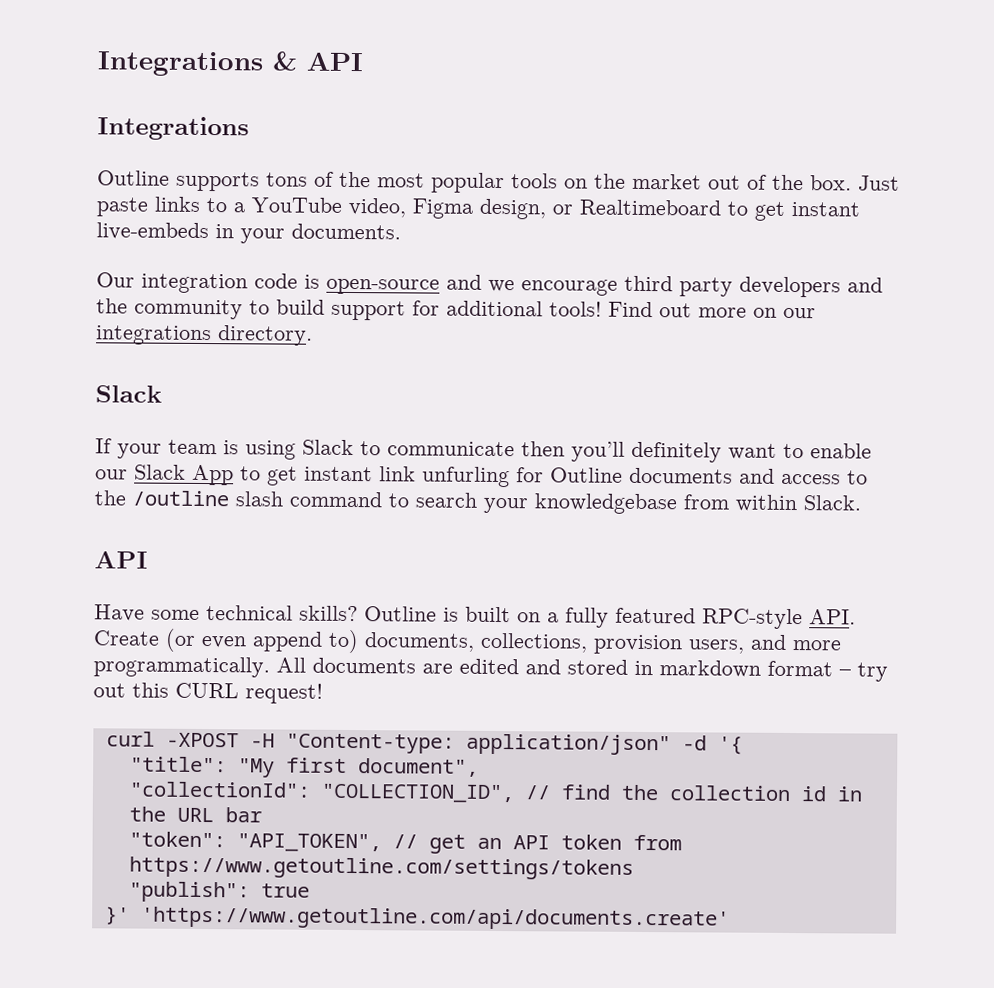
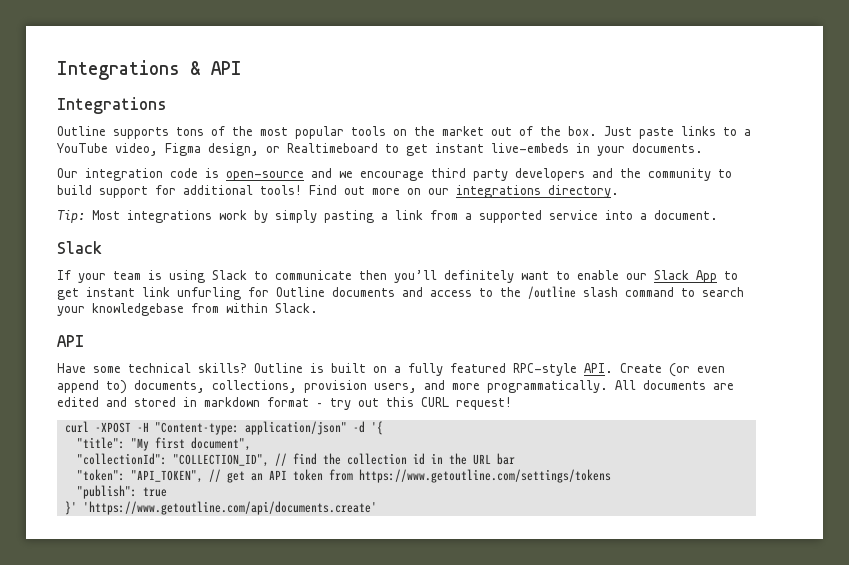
+ Tip: Most integrations work by simply pasting a link from a supported service into a document.

